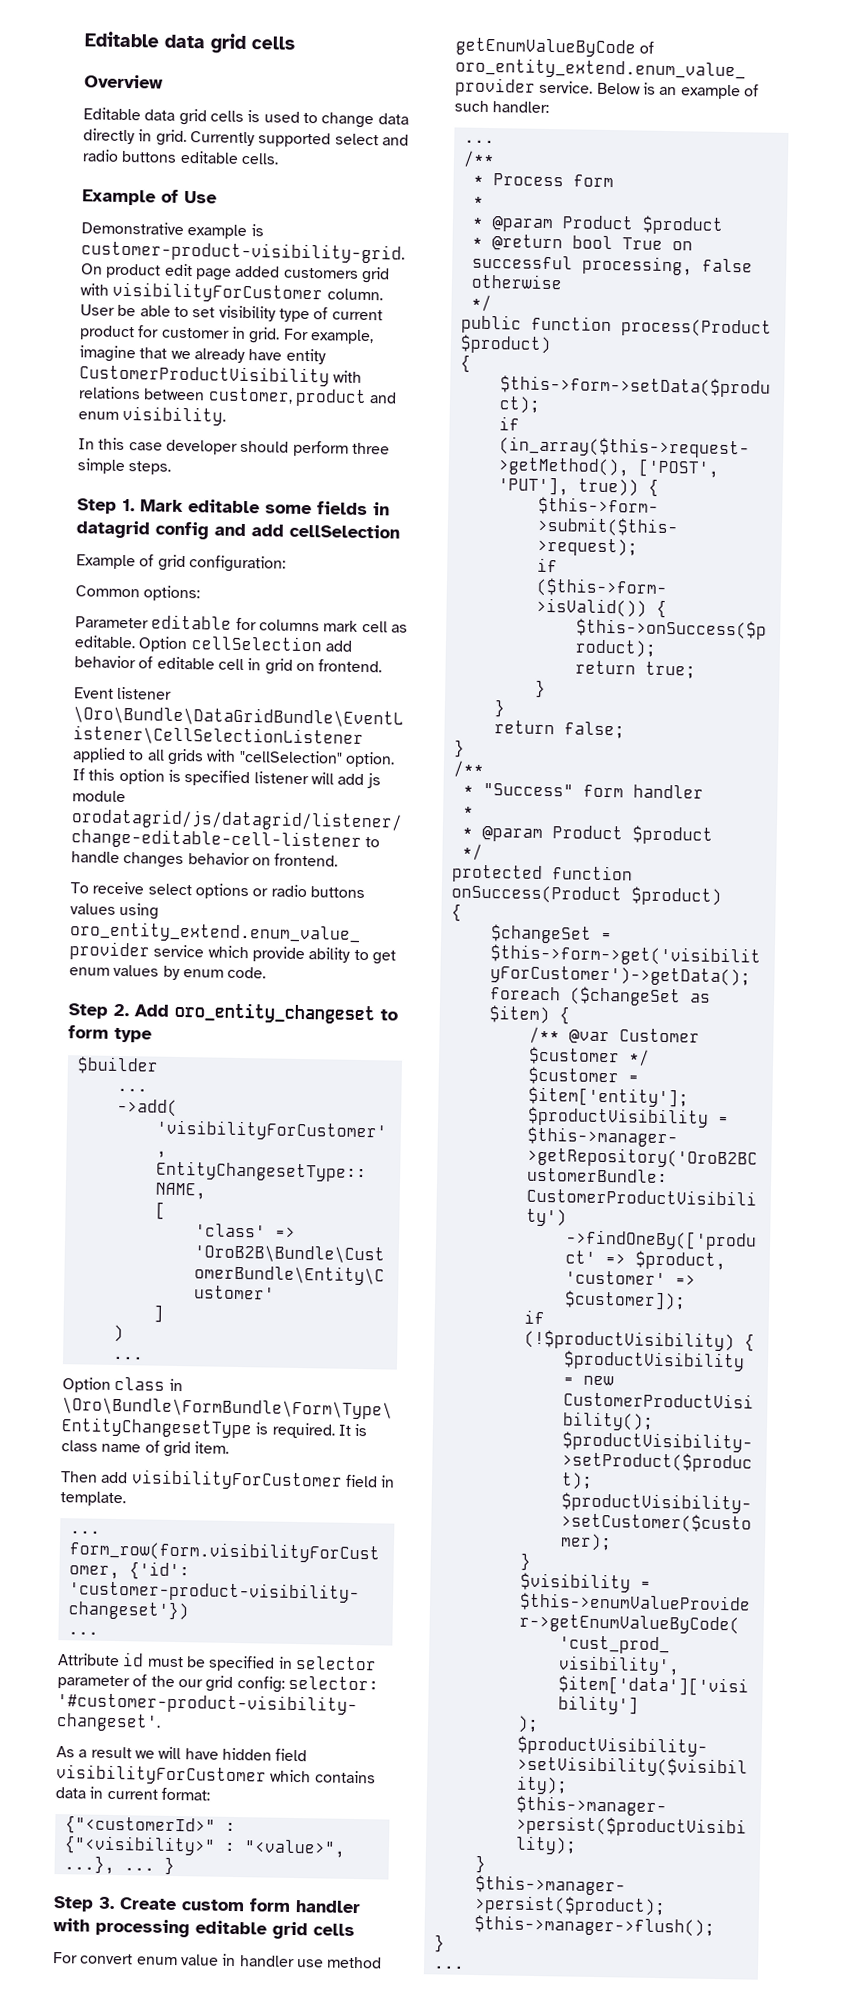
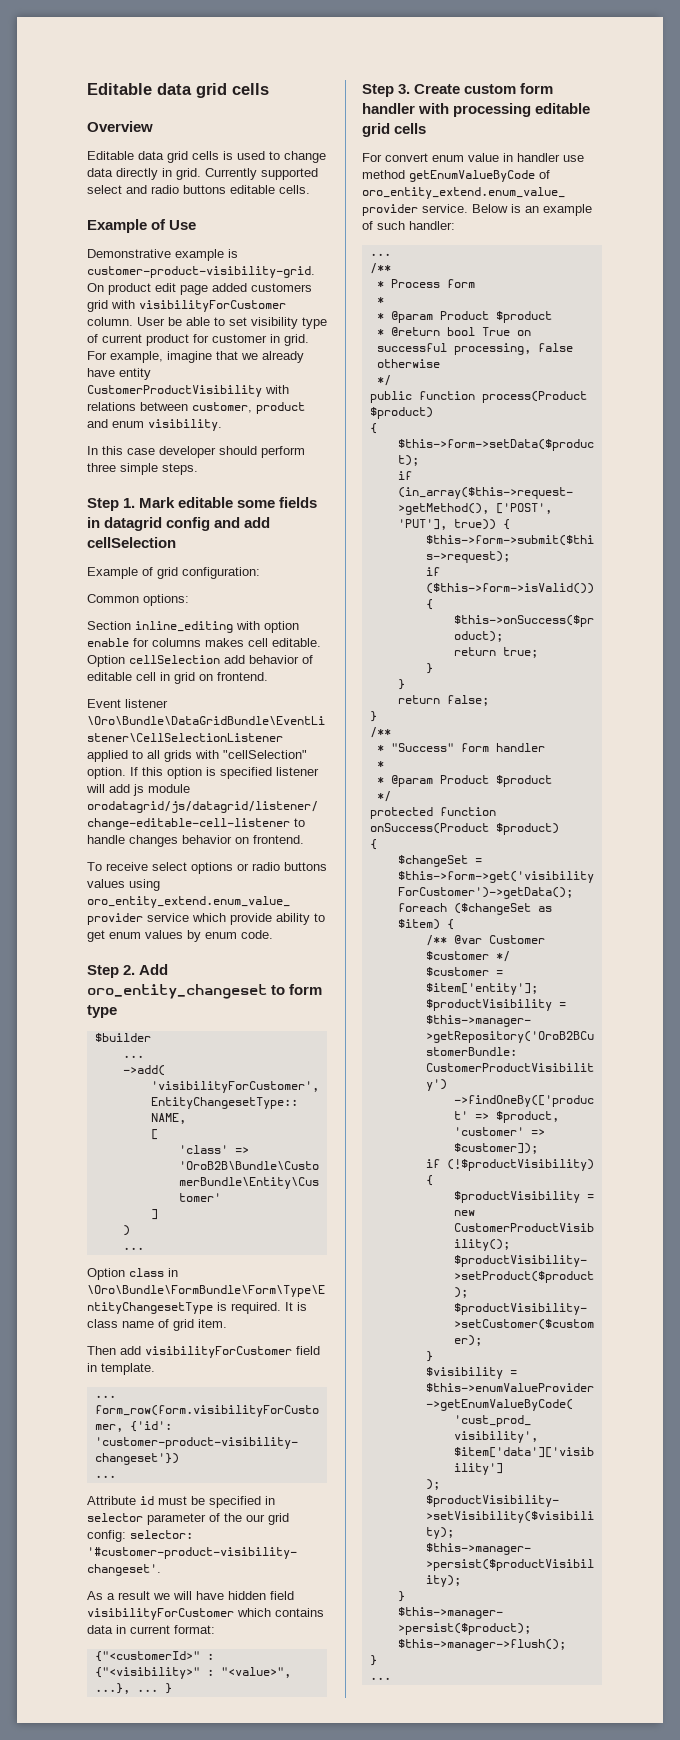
- Parameter editable for columns mark cell as editable.
+ Section inline_editing with option enable for columns makes cell editable.

